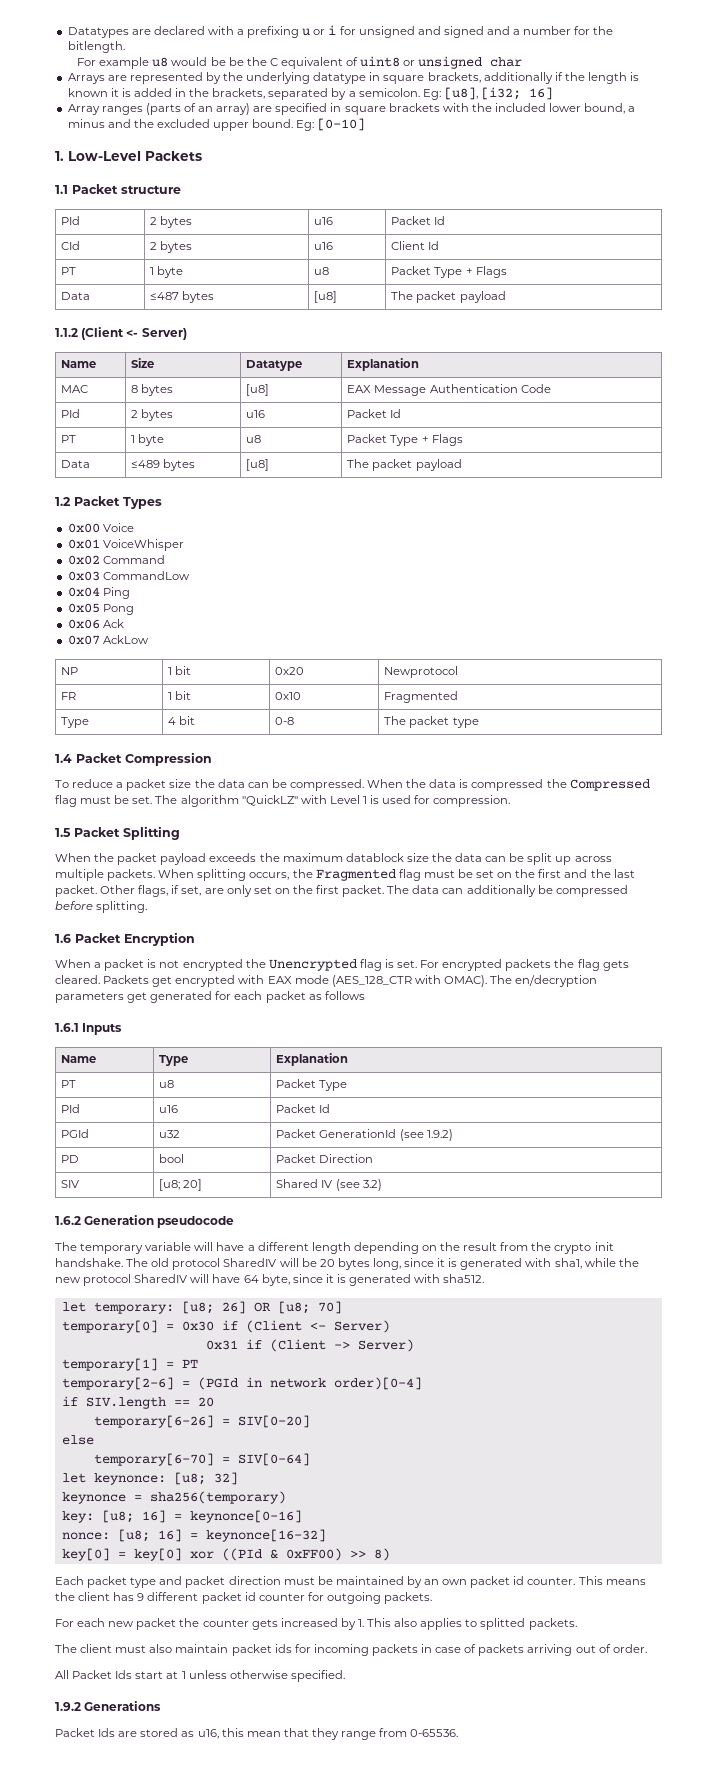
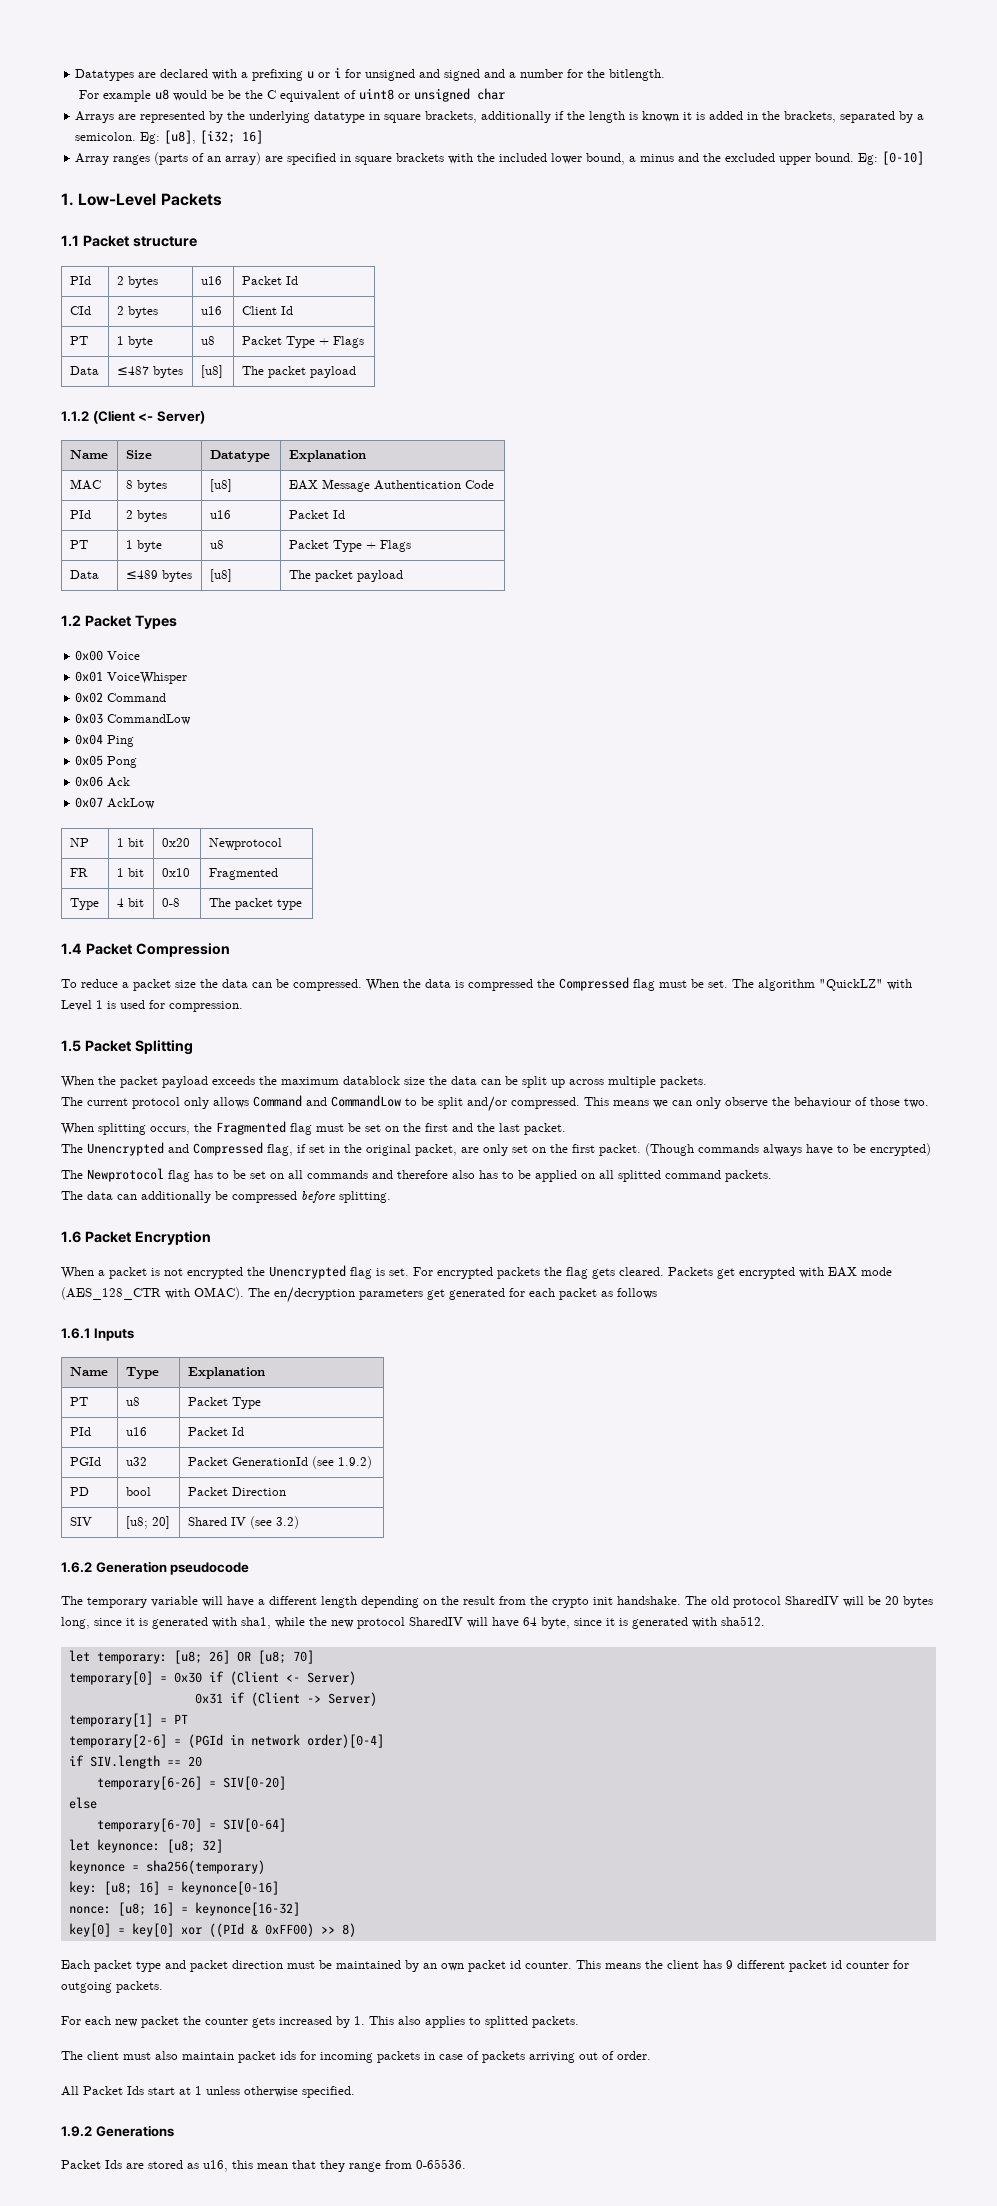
- When the packet payload exceeds the maximum datablock size the data can be split up across multiple packets. When splitting occurs, the Fragmented flag must be set on the first and the last packet. Other flags, if set, are only set on the first packet. The data can additionally be compressed before splitting.
+ When the packet payload exceeds the maximum datablock size the data can be split up across multiple packets.
+ The current protocol only allows Command and CommandLow to be split and/or compressed. This means we can only observe the behaviour of those two.
+ When splitting occurs, the Fragmented flag must be set on the first and the last packet.
+ The Unencrypted and Compressed flag, if set in the original packet, are only set on the first packet. (Though commands always have to be encrypted)
+ The Newprotocol flag has to be set on all commands and therefore also has to be applied on all splitted command packets.
+ The data can additionally be compressed before splitting.

